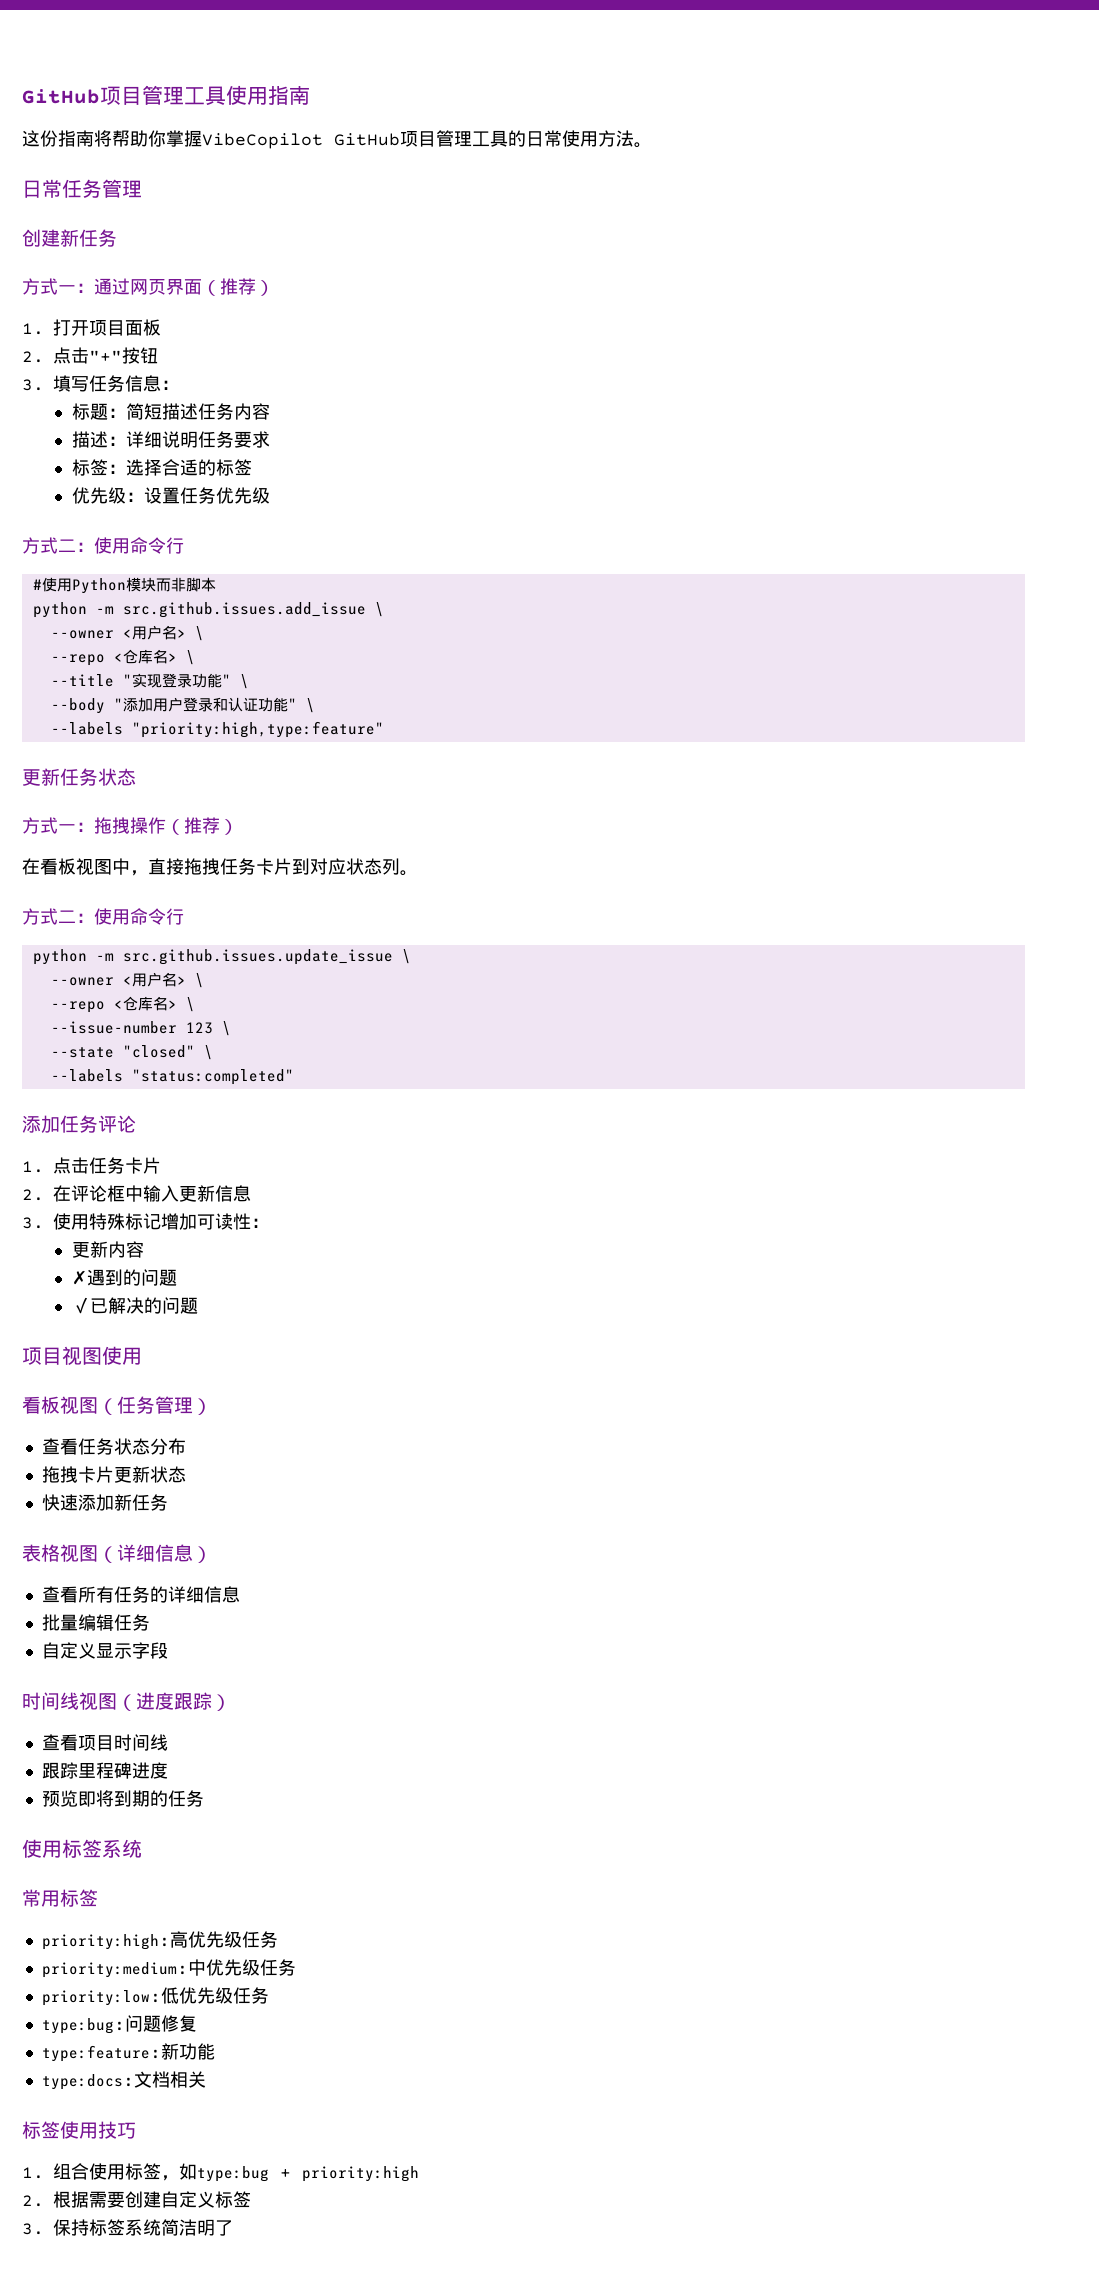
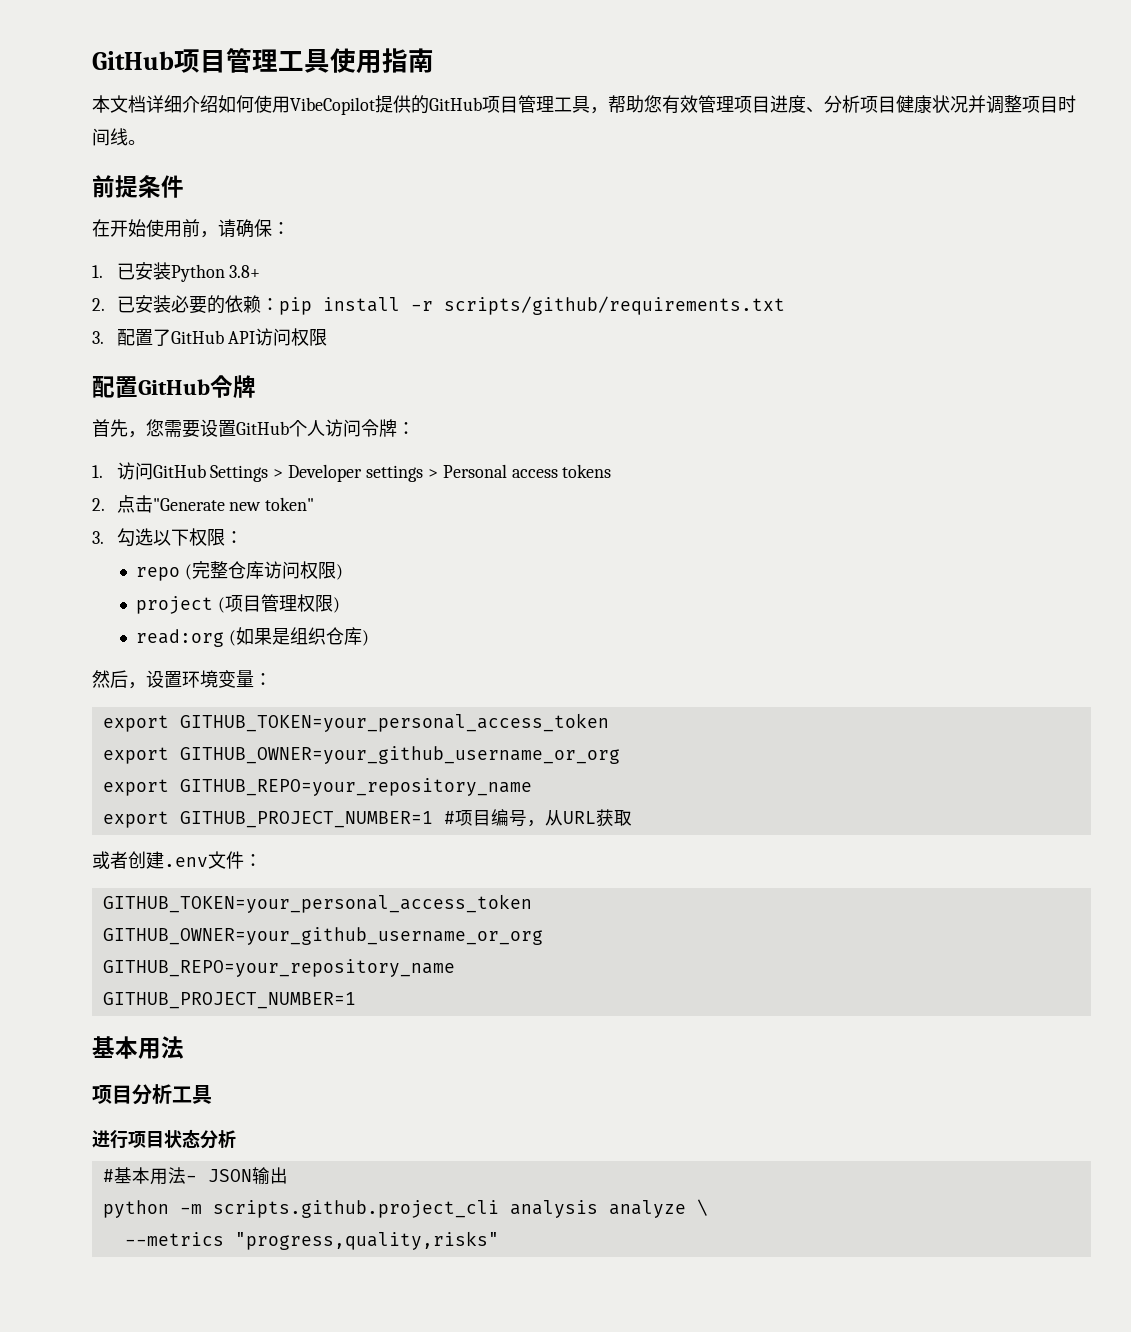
- 这份指南将帮助你掌握VibeCopilot GitHub项目管理工具的日常使用方法。
- 日常任务管理
- 创建新任务
- 方式一：通过网页界面（推荐）
- 1.打开项目面板
- 2.点击"+"按钮
- 3.填写任务信息：
- 标题：简短描述任务内容
- 描述：详细说明任务要求
- 标签：选择合适的标签
- 优先级：设置任务优先级
- 方式二：使用命令行
- #使用Python模块而非脚本
- python -m src.github.issues.add_issue \
- --owner <用户名> \
- --repo <仓库名> \
- --title "实现登录功能" \
- --body "添加用户登录和认证功能" \
- --labels "priority:high,type:feature"
- 更新任务状态
- 方式一：拖拽操作（推荐）
- 在看板视图中，直接拖拽任务卡片到对应状态列。
- 方式二：使用命令行
- python -m src.github.issues.update_issue \
- --owner <用户名> \
- --repo <仓库名> \
- --issue-number 123 \
- --state "closed" \
- --labels "status:completed"
- 添加任务评论
- 1.点击任务卡片
- 2.在评论框中输入更新信息
- 3.使用特殊标记增加可读性：
- 更新内容
- ✗遇到的问题
- ✓已解决的问题
- 项目视图使用
- 看板视图（任务管理）
- 查看任务状态分布
- 拖拽卡片更新状态
- 快速添加新任务
- 表格视图（详细信息）
- 查看所有任务的详细信息
- 批量编辑任务
- 自定义显示字段
- 时间线视图（进度跟踪）
- 查看项目时间线
- 跟踪里程碑进度
- 预览即将到期的任务
- 使用标签系统
- 常用标签
- priority:high:高优先级任务
- priority:medium:中优先级任务
- priority:low:低优先级任务
- type:bug:问题修复
- type:feature:新功能
- type:docs:文档相关
- 标签使用技巧
- 1.组合使用标签，如type:bug + priority:high
- 2.根据需要创建自定义标签
- 3.保持标签系统简洁明了
+ 本文档详细介绍如何使用VibeCopilot提供的GitHub项目管理工具，帮助您有效管理项目进度、分析项目健康状况并调整项目时间线。
+ 前提条件
+ 在开始使用前，请确保：
+ 1.已安装Python 3.8+
+ 2.已安装必要的依赖：pip install -r scripts/github/requirements.txt
+ 3.配置了GitHub API访问权限
+ 配置GitHub令牌
+ 首先，您需要设置GitHub个人访问令牌：
+ 1.访问GitHub Settings > Developer settings > Personal access tokens
+ 2.点击"Generate new token"
+ 3.勾选以下权限：
+ repo (完整仓库访问权限)
+ project (项目管理权限)
+ read:org (如果是组织仓库)
+ 然后，设置环境变量：
+ export GITHUB_TOKEN=your_personal_access_token
+ export GITHUB_OWNER=your_github_username_or_org
+ export GITHUB_REPO=your_repository_name
+ export GITHUB_PROJECT_NUMBER=1 #项目编号，从URL获取
+ 或者创建.env文件：
+ GITHUB_TOKEN=your_personal_access_token
+ GITHUB_OWNER=your_github_username_or_org
+ GITHUB_REPO=your_repository_name
+ GITHUB_PROJECT_NUMBER=1
+ 基本用法
+ 项目分析工具
+ 进行项目状态分析
+ #基本用法- JSON输出
+ python -m scripts.github.project_cli analysis analyze \
+ --metrics "progress,quality,risks"

